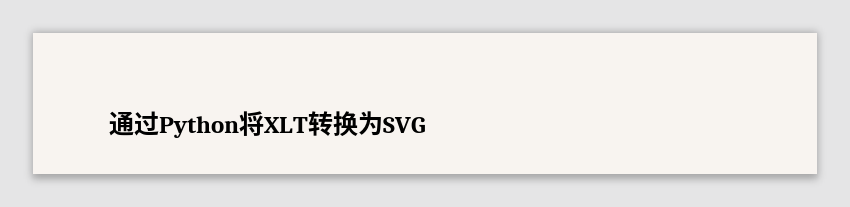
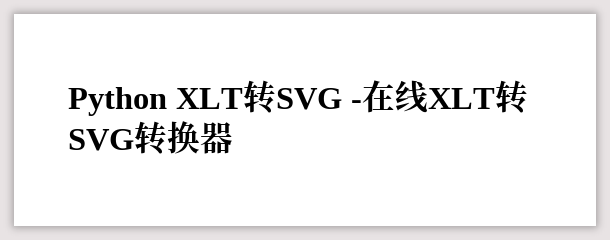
- 通过Python将XLT转换为SVG
+ Python XLT转SVG -在线XLT转SVG转换器

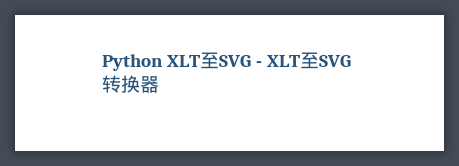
- Python XLT转SVG -在线XLT转SVG转换器
+ Python XLT至SVG - XLT至SVG转换器

